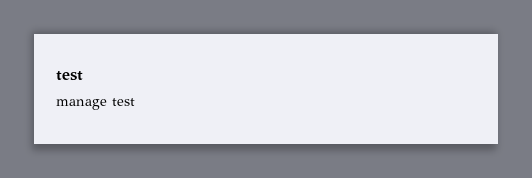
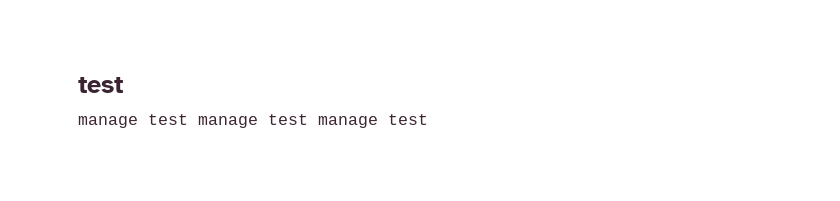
- manage test
+ manage test manage test manage test

